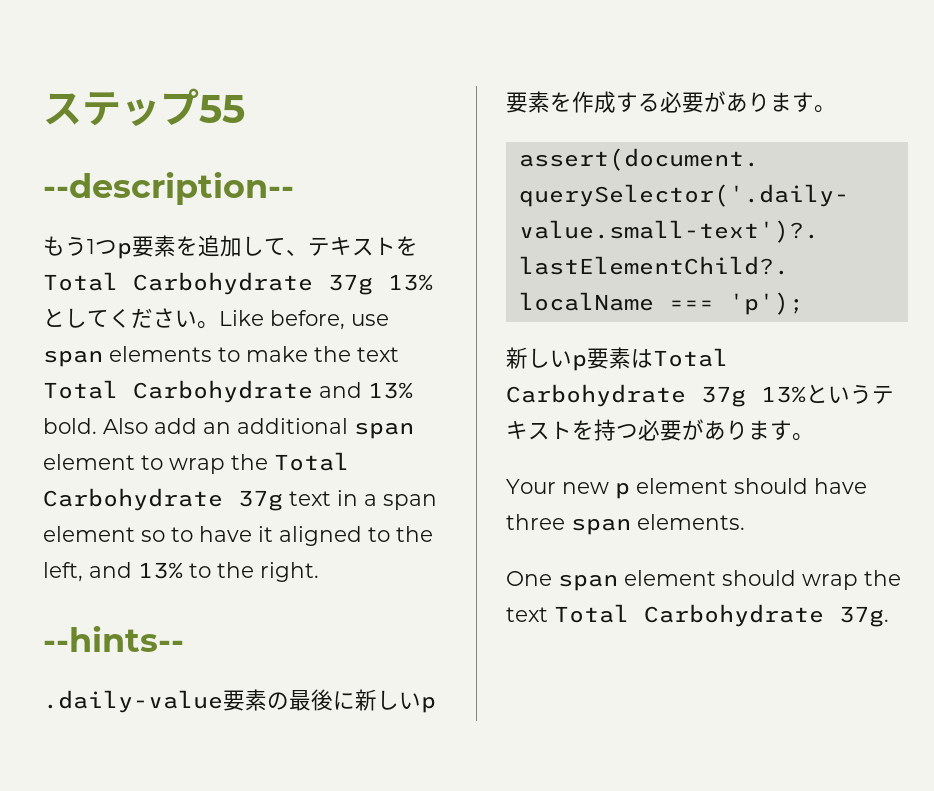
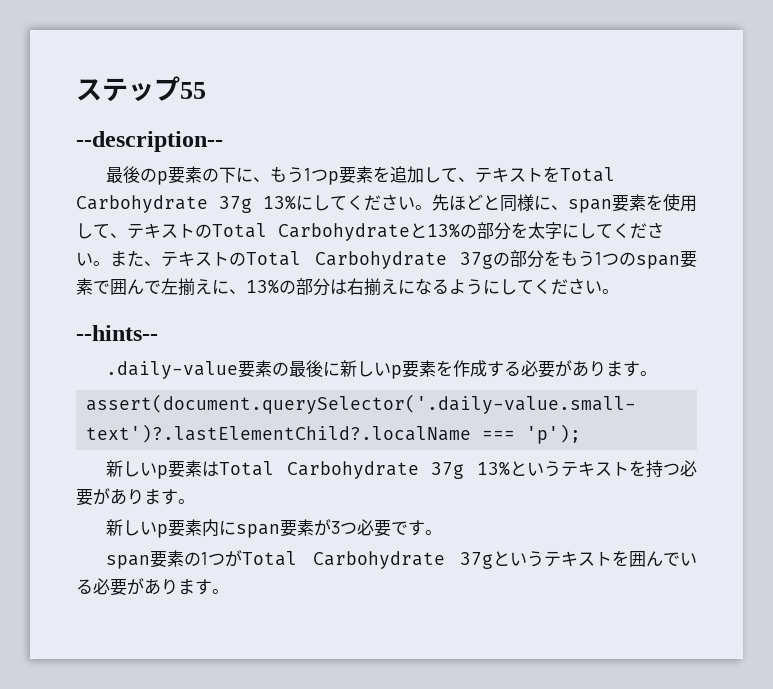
- もう1つp要素を追加して、テキストをTotal Carbohydrate 37g 13%としてください。Like before, use span elements to make the text Total Carbohydrate and 13% bold. Also add an additional span element to wrap the Total Carbohydrate 37g text in a span element so to have it aligned to the left, and 13% to the right.
+ 最後のp要素の下に、もう1つp要素を追加して、テキストをTotal Carbohydrate 37g 13%にしてください。先ほどと同様に、span要素を使用して、テキストのTotal Carbohydrateと13%の部分を太字にしてください。また、テキストのTotal Carbohydrate 37gの部分をもう1つのspan要素で囲んで左揃えに、13%の部分は右揃えになるようにしてください。
- Your new p element should have three span elements.
- One span element should wrap the text Total Carbohydrate 37g.
+ 新しいp要素内にspan要素が3つ必要です。
+ span要素の1つがTotal Carbohydrate 37gというテキストを囲んでいる必要があります。

